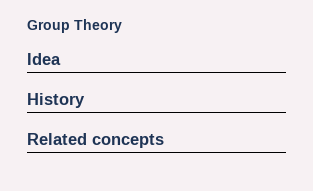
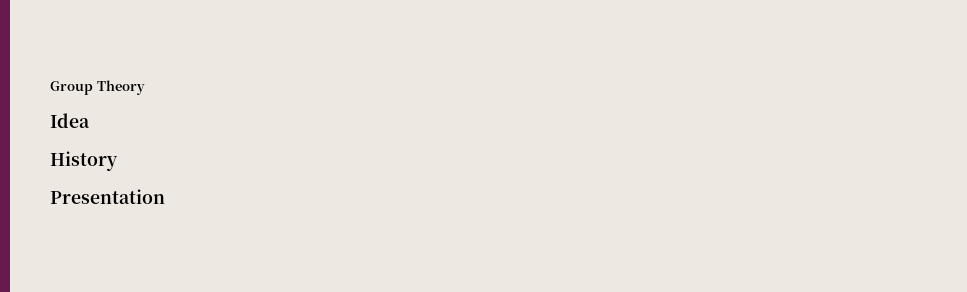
- Related concepts
+ Presentation

